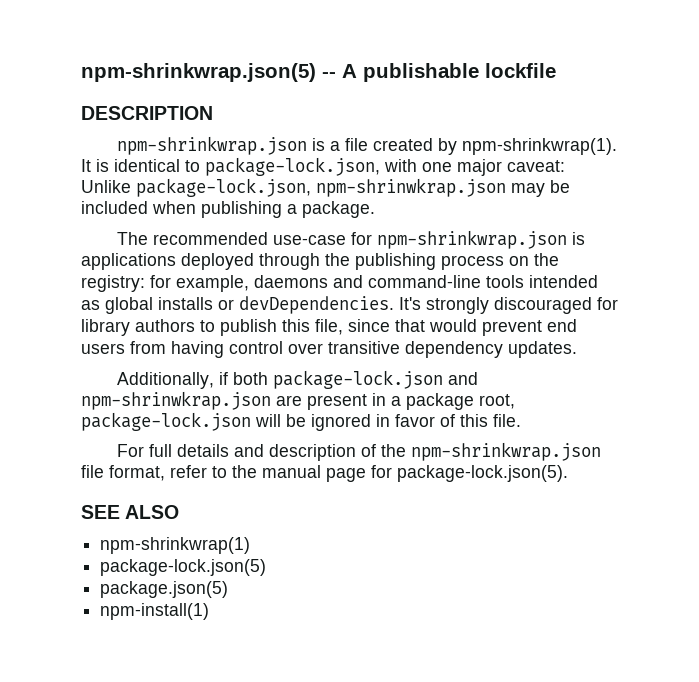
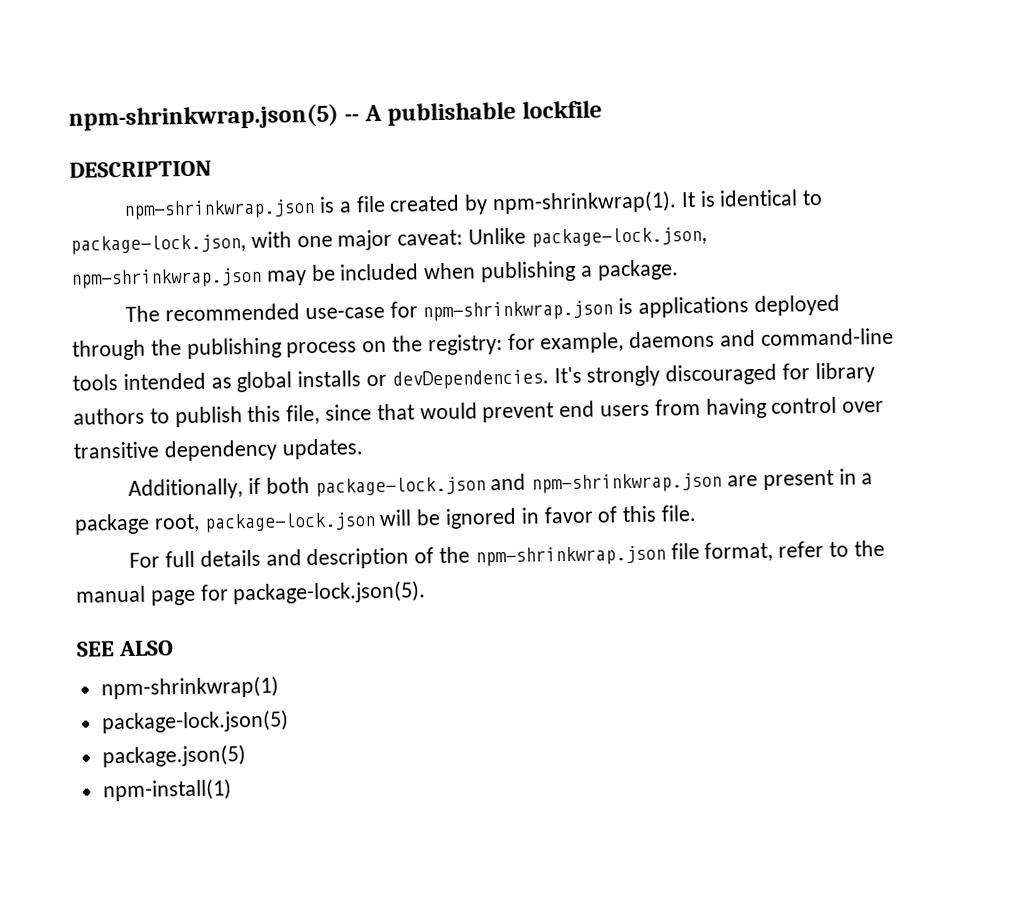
- It is identical to package-lock.json, with one major caveat: Unlike package-lock.json, npm-shrinwkrap.json may be included when publishing a package.
+ It is identical to package-lock.json, with one major caveat: Unlike package-lock.json, npm-shrinkwrap.json may be included when publishing a package.
- Additionally, if both package-lock.json and npm-shrinwkrap.json are present in a package root, package-lock.json will be ignored in favor of this file.
+ Additionally, if both package-lock.json and npm-shrinkwrap.json are present in a package root, package-lock.json will be ignored in favor of this file.

